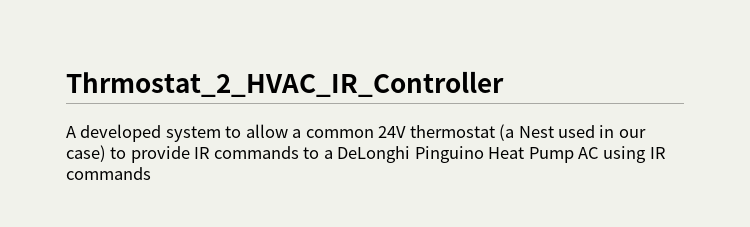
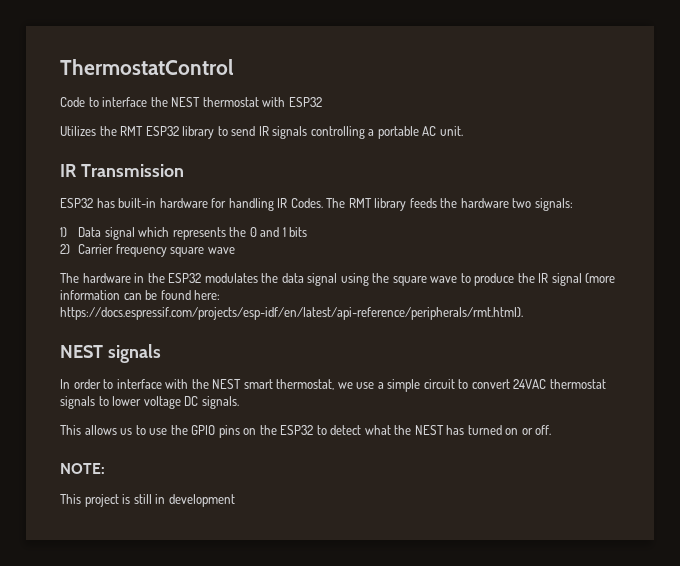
- Thrmostat_2_HVAC_IR_Controller
- A developed system to allow a common 24V thermostat (a Nest used in our case) to provide IR commands to a DeLonghi Pinguino Heat Pump AC using IR commands
+ ThermostatControl
+ Code to interface the NEST thermostat with ESP32
+ Utilizes the RMT ESP32 library to send IR signals controlling a portable AC unit.
+ IR Transmission
+ ESP32 has built-in hardware for handling IR Codes. The RMT library feeds the hardware two signals:
+ 1) Data signal which represents the 0 and 1 bits
+ 2) Carrier frequency square wave
+ The hardware in the ESP32 modulates the data signal using the square wave to produce the IR signal (more information can be found here: https://docs.espressif.com/projects/esp-idf/en/latest/api-reference/peripherals/rmt.html).
+ NEST signals
+ In order to interface with the NEST smart thermostat, we use a simple circuit to convert 24VAC thermostat signals to lower voltage DC signals.
+ This allows us to use the GPIO pins on the ESP32 to detect what the NEST has turned on or off.
+ NOTE:
+ This project is still in development

